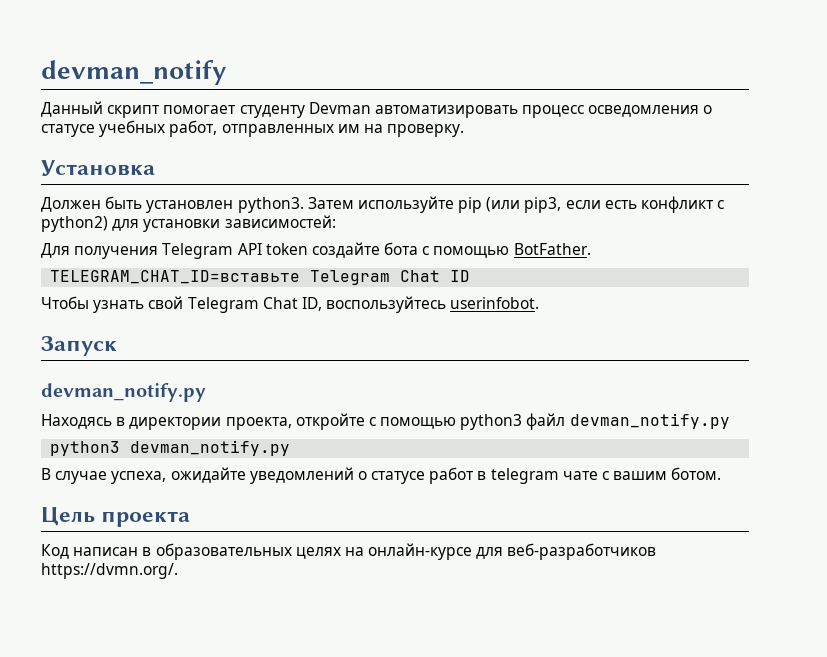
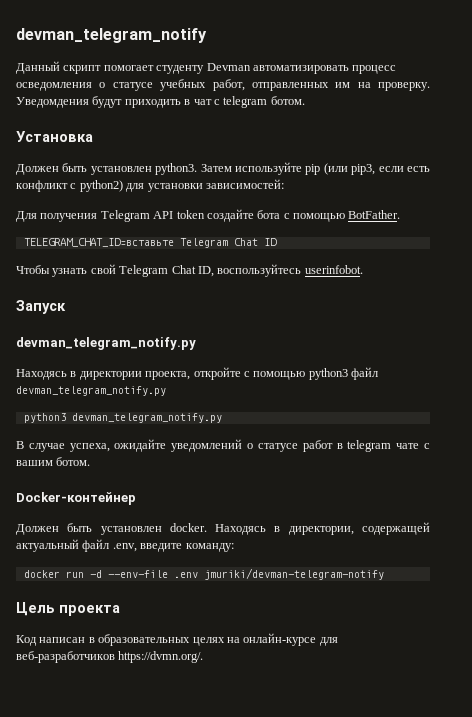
- devman_notify
+ devman_telegram_notify
+ Уведомдения будут приходить в чат с telegram ботом.
  Запуск
- devman_notify.py
+ devman_telegram_notify.py
- Находясь в директории проекта, откройте с помощью python3 файл devman_notify.py
- python3 devman_notify.py
+ Находясь в директории проекта, откройте с помощью python3 файл devman_telegram_notify.py
+ python3 devman_telegram_notify.py
+ Docker-контейнер
+ Должен быть установлен docker. Находясь в директории, содержащей актуальный файл .env, введите команду:
+ docker run -d --env-file .env jmuriki/devman-telegram-notify

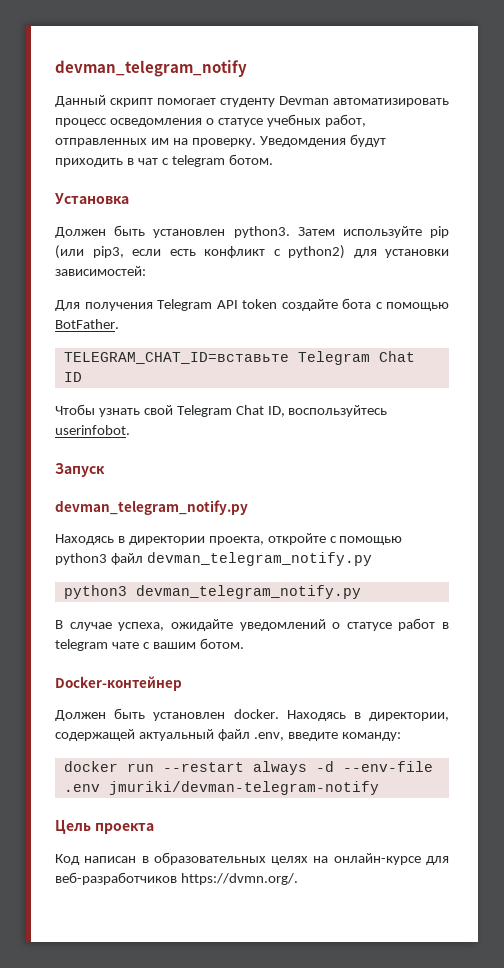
- docker run -d --env-file .env jmuriki/devman-telegram-notify
+ docker run --restart always -d --env-file .env jmuriki/devman-telegram-notify

